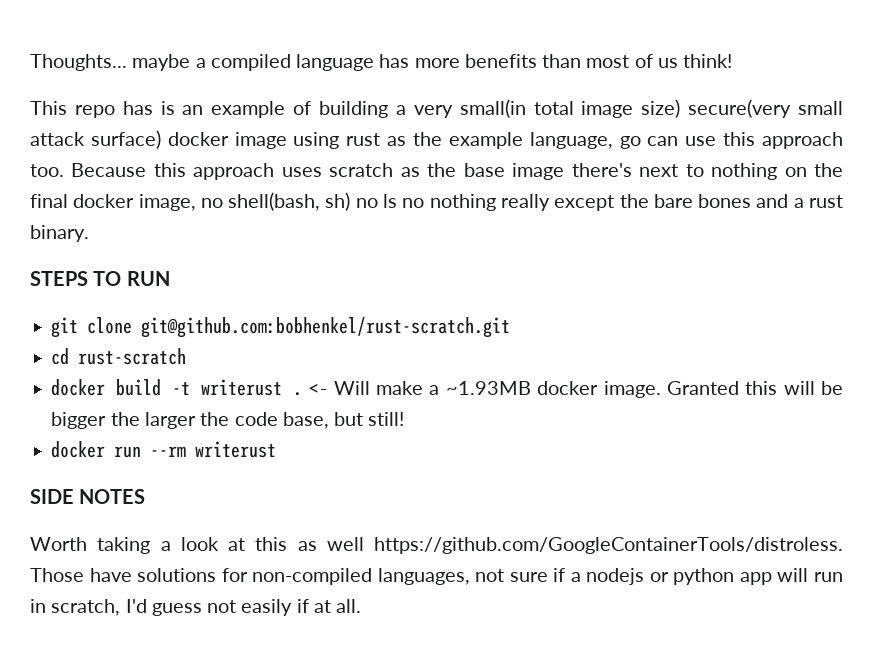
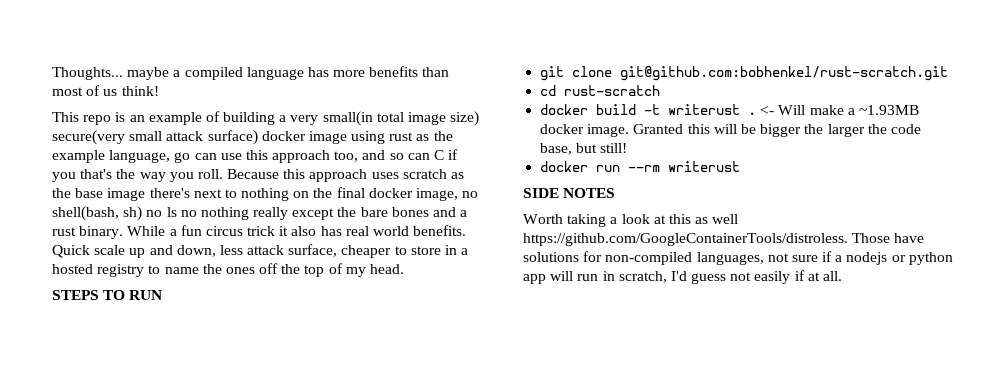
- This repo has is an example of building a very small(in total image size) secure(very small attack surface) docker image using rust as the example language, go can use this approach too.
+ This repo is an example of building a very small(in total image size) secure(very small attack surface) docker image using rust as the example language, go can use this approach too, and so can C if you that's the way you roll.
+ While a fun circus trick it also has real world benefits. Quick scale up and down, less attack surface, cheaper to store in a hosted registry to name the ones off the top of my head.

